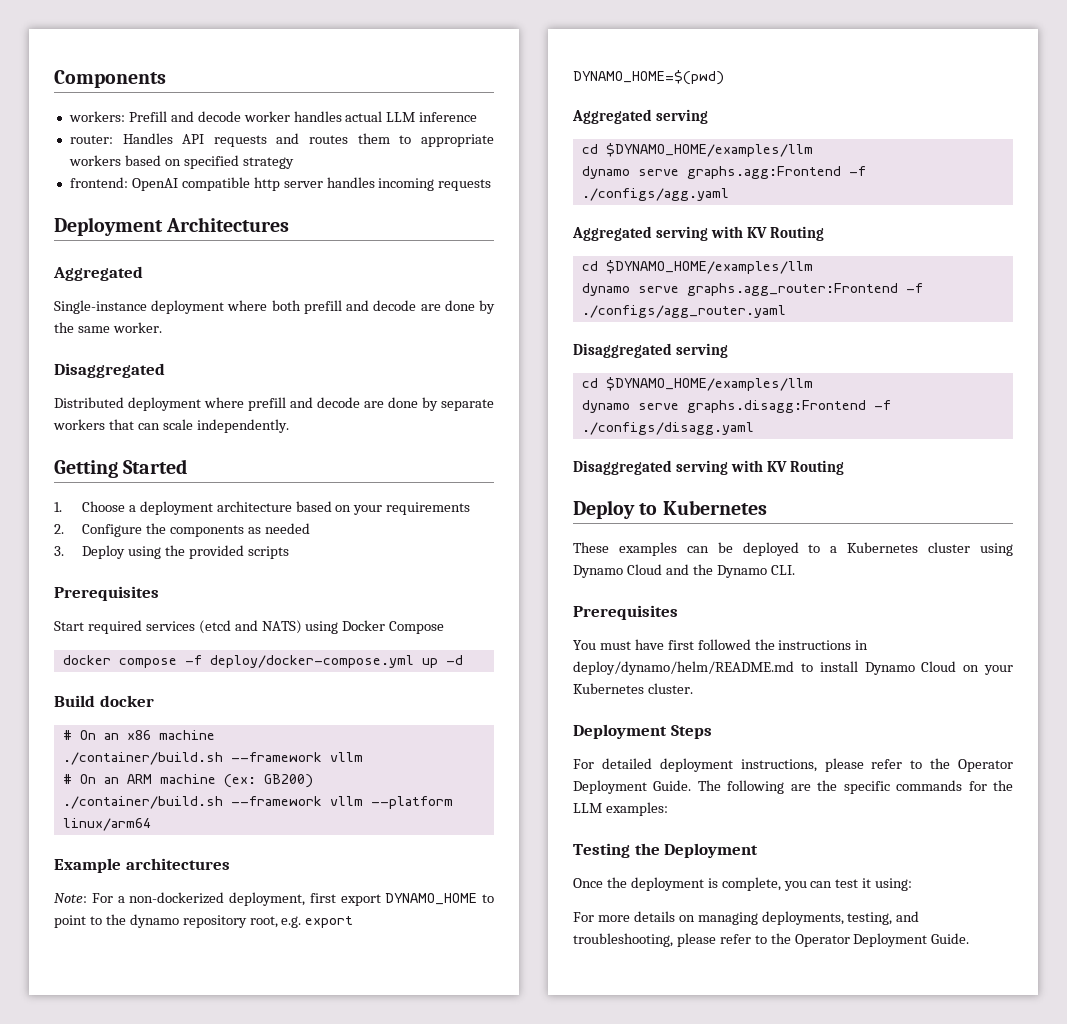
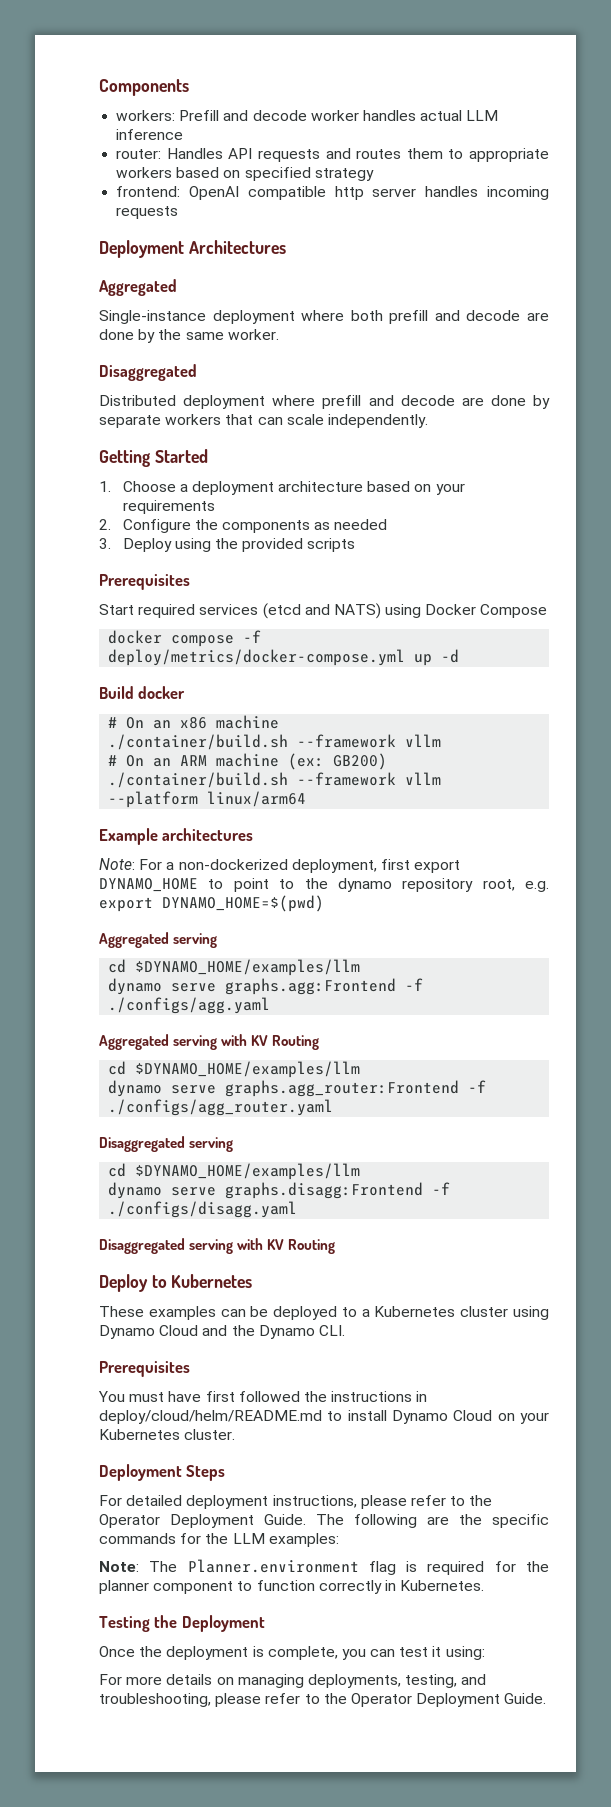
- docker compose -f deploy/docker-compose.yml up -d
+ docker compose -f deploy/metrics/docker-compose.yml up -d
- You must have first followed the instructions in deploy/dynamo/helm/README.md to install Dynamo Cloud on your Kubernetes cluster.
+ You must have first followed the instructions in deploy/cloud/helm/README.md to install Dynamo Cloud on your Kubernetes cluster.
+ Note: The Planner.environment flag is required for the planner component to function correctly in Kubernetes.

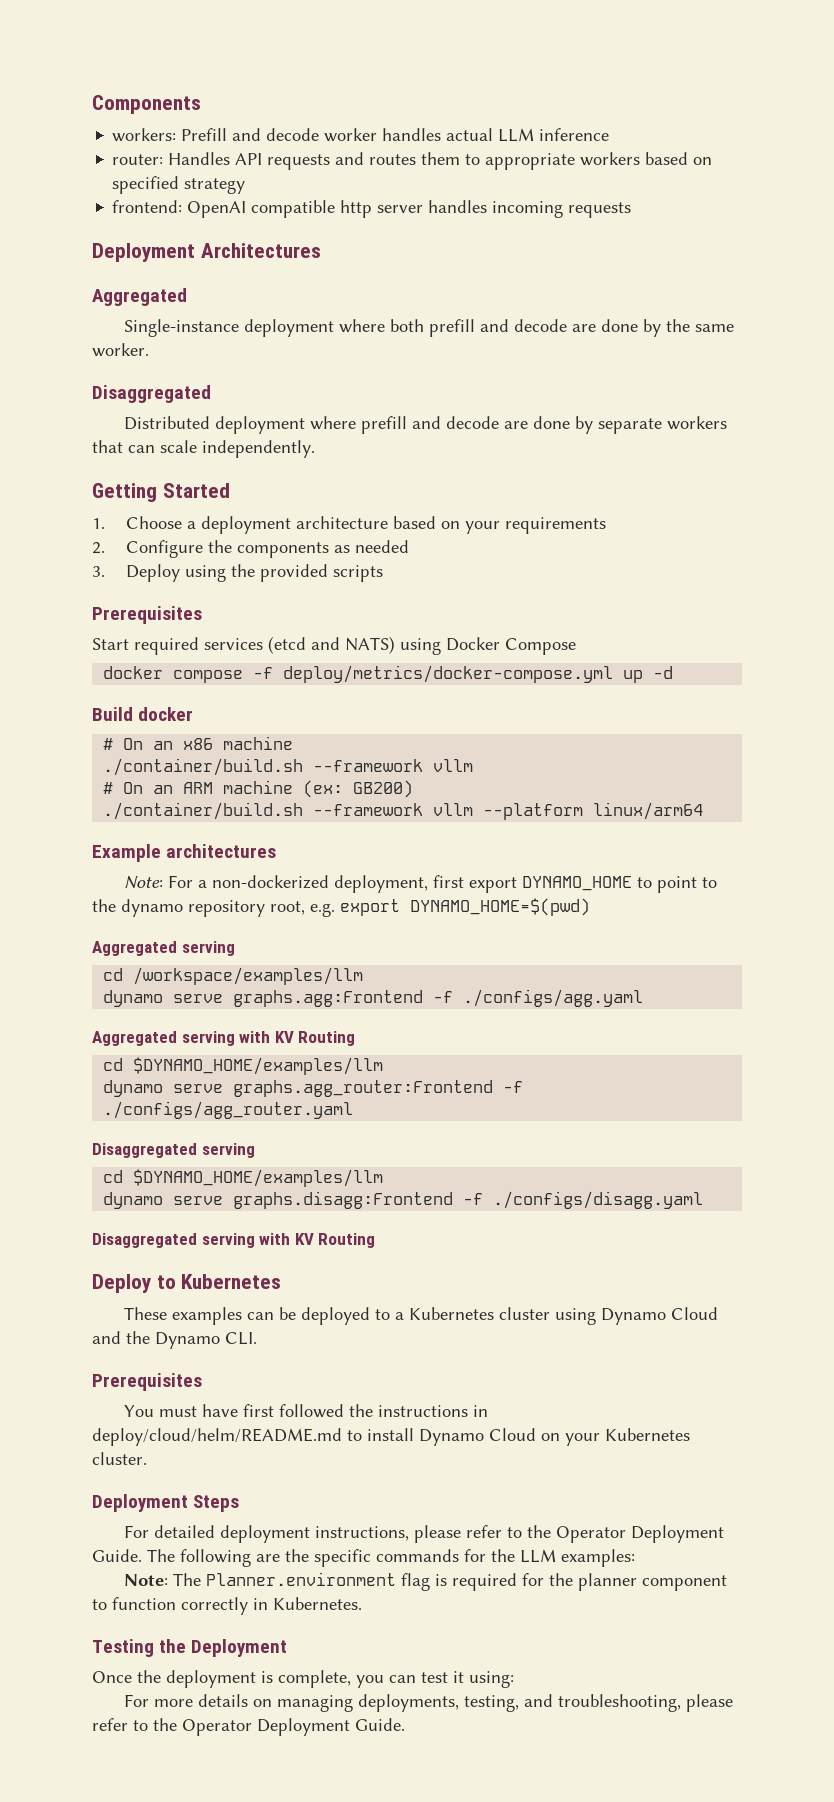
  Note: For a non-dockerized deployment, first export DYNAMO_HOME to point to the dynamo repository root, e.g. export DYNAMO_HOME=$(pwd)
  Aggregated serving
- cd $DYNAMO_HOME/examples/llm
+ cd /workspace/examples/llm

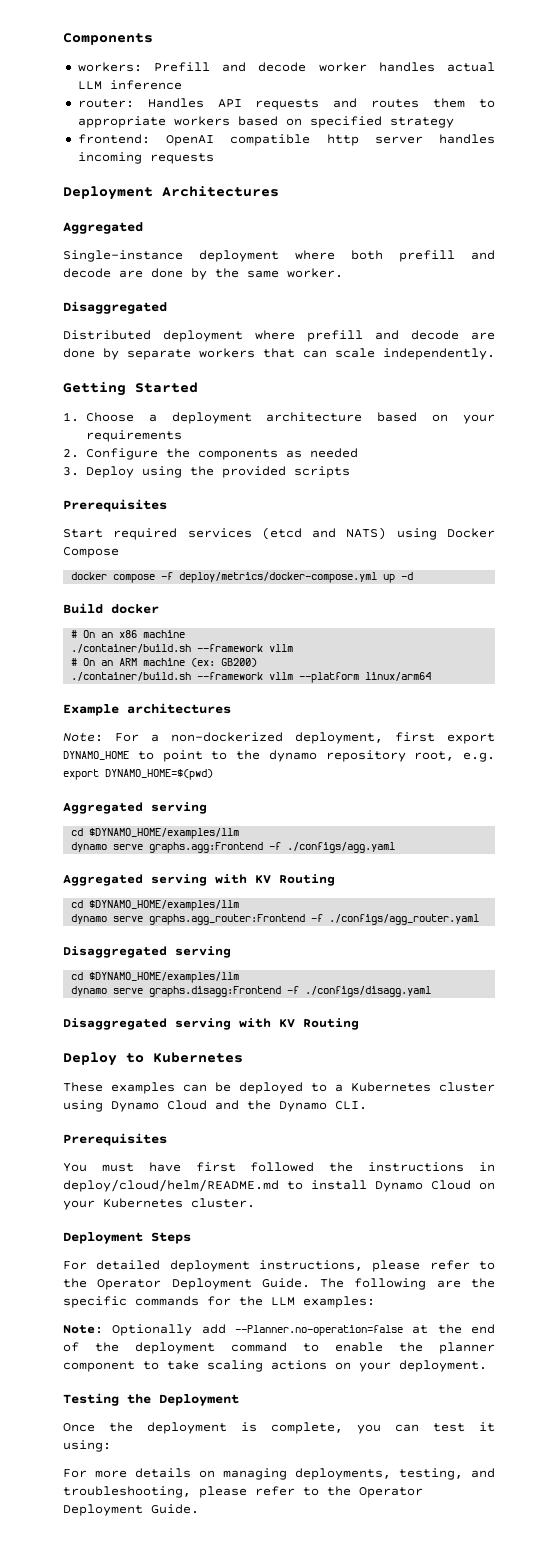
  Note: For a non-dockerized deployment, first export DYNAMO_HOME to point to the dynamo repository root, e.g. export DYNAMO_HOME=$(pwd)
  Aggregated serving
- cd /workspace/examples/llm
+ cd $DYNAMO_HOME/examples/llm
- Note: The Planner.environment flag is required for the planner component to function correctly in Kubernetes.
+ Note: Optionally add --Planner.no-operation=false at the end of the deployment command to enable the planner component to take scaling actions on your deployment.

